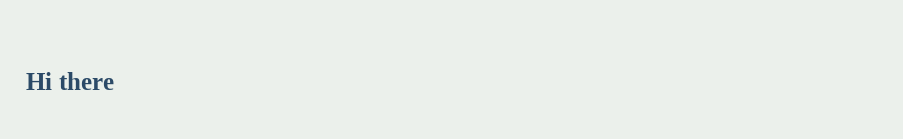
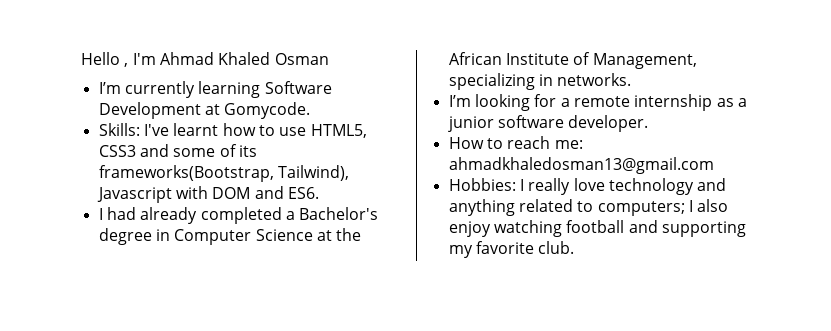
- Hi there
+ Hello , I'm Ahmad Khaled Osman
+ I’m currently learning Software Development at Gomycode.
+ Skills: I've learnt how to use HTML5, CSS3 and some of its frameworks(Bootstrap, Tailwind), Javascript with DOM and ES6.
+ I had already completed a Bachelor's degree in Computer Science at the African Institute of Management, specializing in networks.
+ I’m looking for a remote internship as a junior software developer.
+ How to reach me: ahmadkhaledosman13@gmail.com
+ Hobbies: I really love technology and anything related to computers; I also enjoy watching football and supporting my favorite club.

